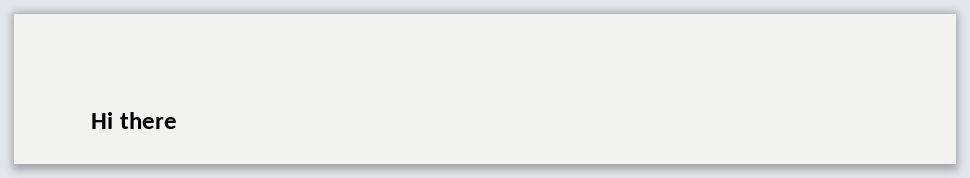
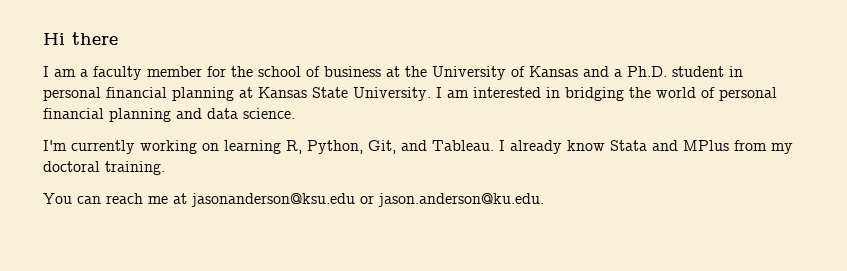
+ I am a faculty member for the school of business at the University of Kansas and a Ph.D. student in personal financial planning at Kansas State University. I am interested in bridging the world of personal financial planning and data science.
+ I'm currently working on learning R, Python, Git, and Tableau. I already know Stata and MPlus from my doctoral training.
+ You can reach me at jasonanderson@ksu.edu or jason.anderson@ku.edu.

